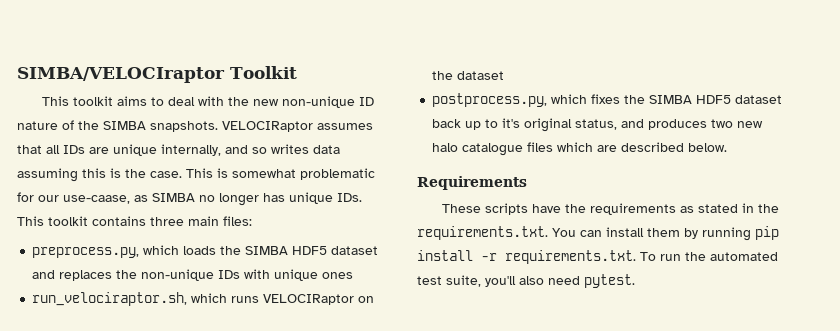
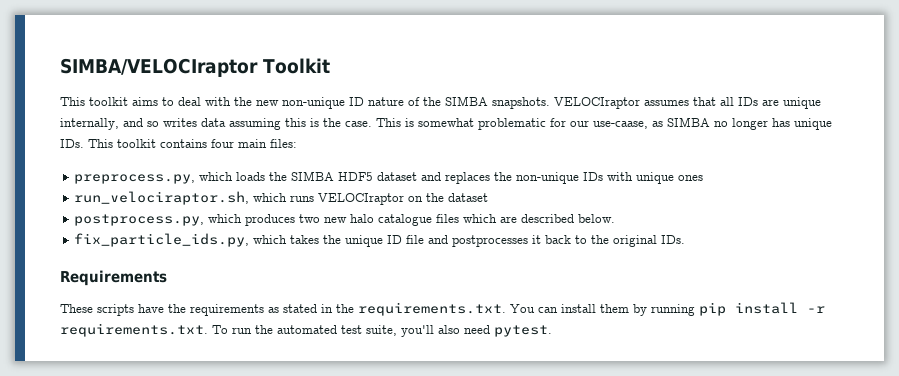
- VELOCIRaptor assumes that all IDs are unique internally, and so writes data assuming this is the case.
+ VELOCIraptor assumes that all IDs are unique internally, and so writes data assuming this is the case.
- This is somewhat problematic for our use-caase, as SIMBA no longer has unique IDs. This toolkit contains three main files:
+ This is somewhat problematic for our use-caase, as SIMBA no longer has unique IDs. This toolkit contains four main files:
- run_velociraptor.sh, which runs VELOCIRaptor on the dataset
+ run_velociraptor.sh, which runs VELOCIraptor on the dataset
- postprocess.py, which fixes the SIMBA HDF5 dataset back up to it's original status, and produces two new halo catalogue files which are described below.
+ postprocess.py, which produces two new halo catalogue files which are described below.
+ fix_particle_ids.py, which takes the unique ID file and postprocesses it back to the original IDs.

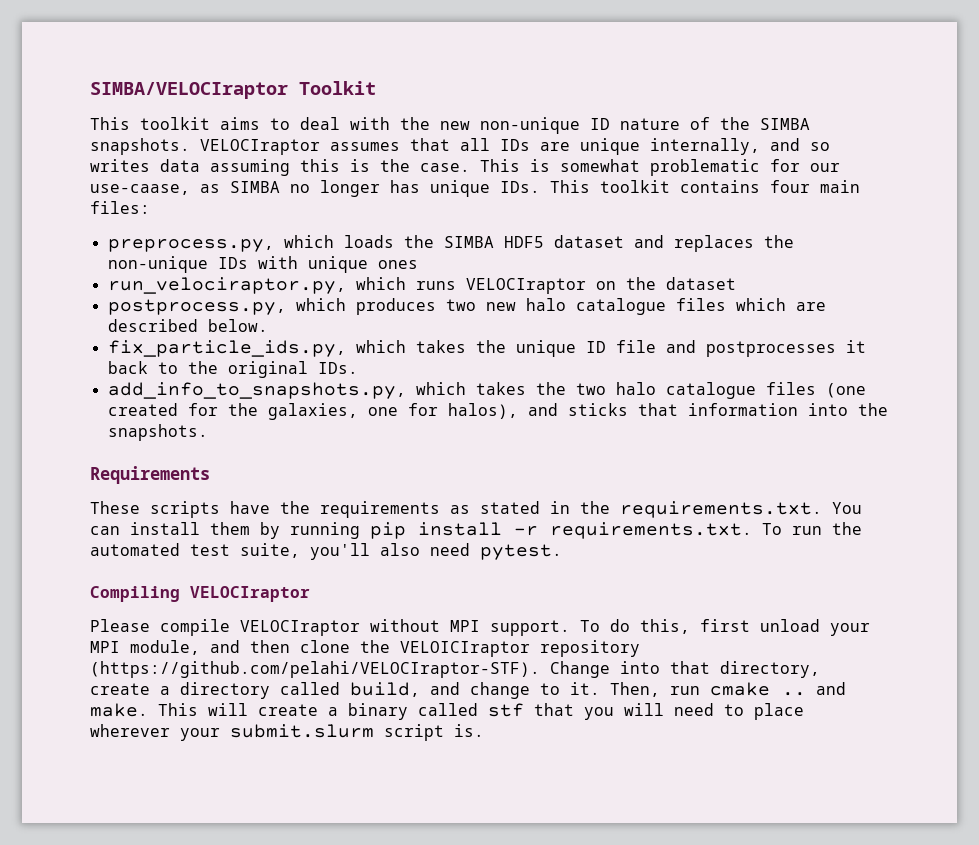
- run_velociraptor.sh, which runs VELOCIraptor on the dataset
+ run_velociraptor.py, which runs VELOCIraptor on the dataset
+ add_info_to_snapshots.py, which takes the two halo catalogue files (one created for the galaxies, one for halos), and sticks that information into the snapshots.
+ Compiling VELOCIraptor
+ Please compile VELOCIraptor without MPI support. To do this, first unload your MPI module, and then clone the VELOICIraptor repository (https://github.com/pelahi/VELOCIraptor-STF). Change into that directory, create a directory called build, and change to it. Then, run cmake .. and make. This will create a binary called stf that you will need to place wherever your submit.slurm script is.

